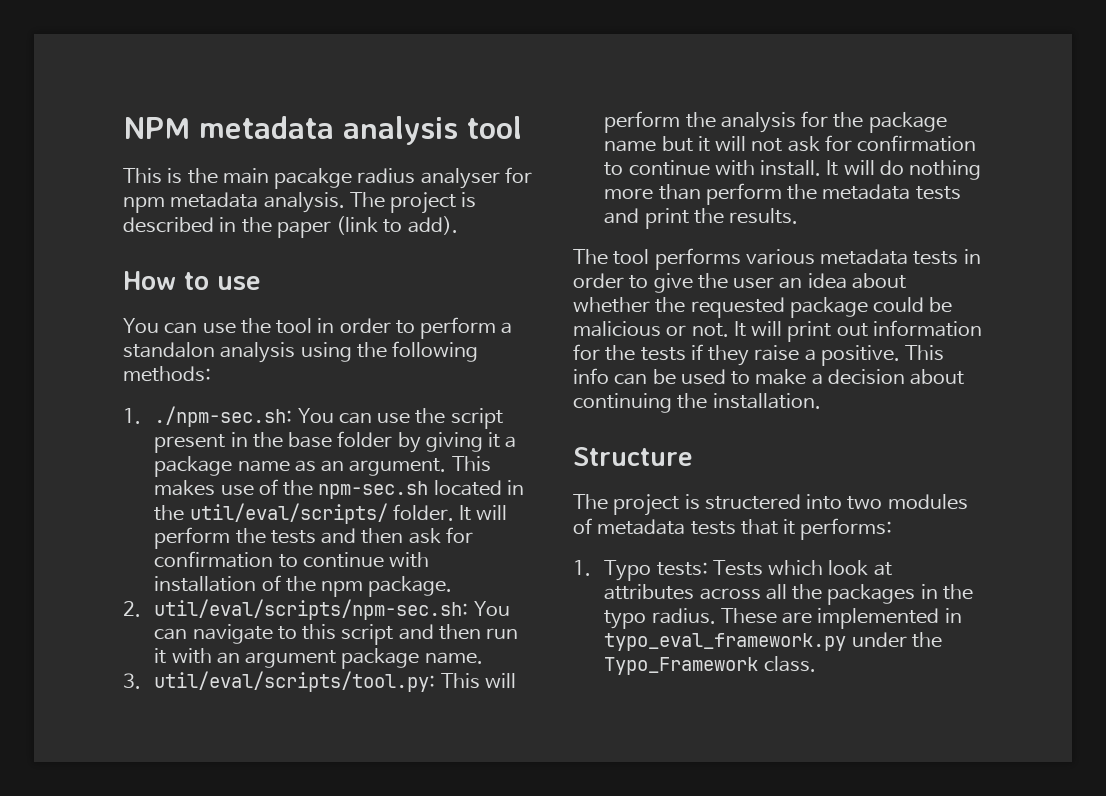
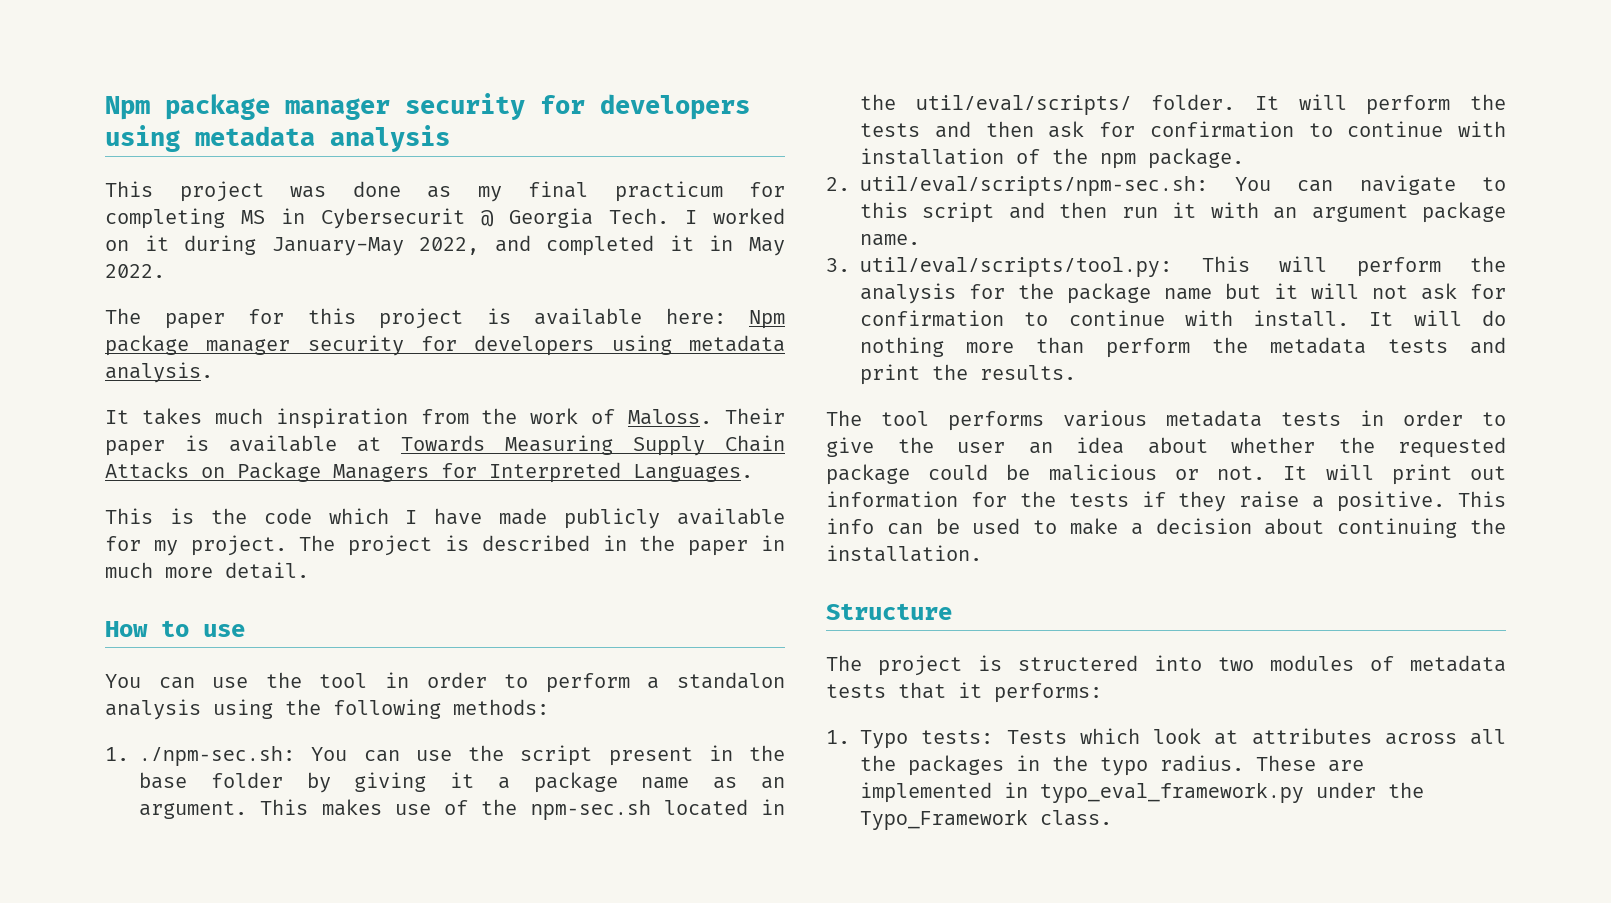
- NPM metadata analysis tool
- This is the main pacakge radius analyser for npm metadata analysis.
+ Npm package manager security for developers using metadata analysis
+ This project was done as my final practicum for completing MS in Cybersecurit @ Georgia Tech. I worked on it during January-May 2022, and completed it in May 2022.
+ The paper for this project is available here: Npm package manager security for developers using metadata analysis.
+ It takes much inspiration from the work of Maloss. Their paper is available at Towards Measuring Supply Chain Attacks on Package Managers for Interpreted Languages.
+ This is the code which I have made publicly available for my project.
- The project is described in the paper (link to add).
+ The project is described in the paper in much more detail.

